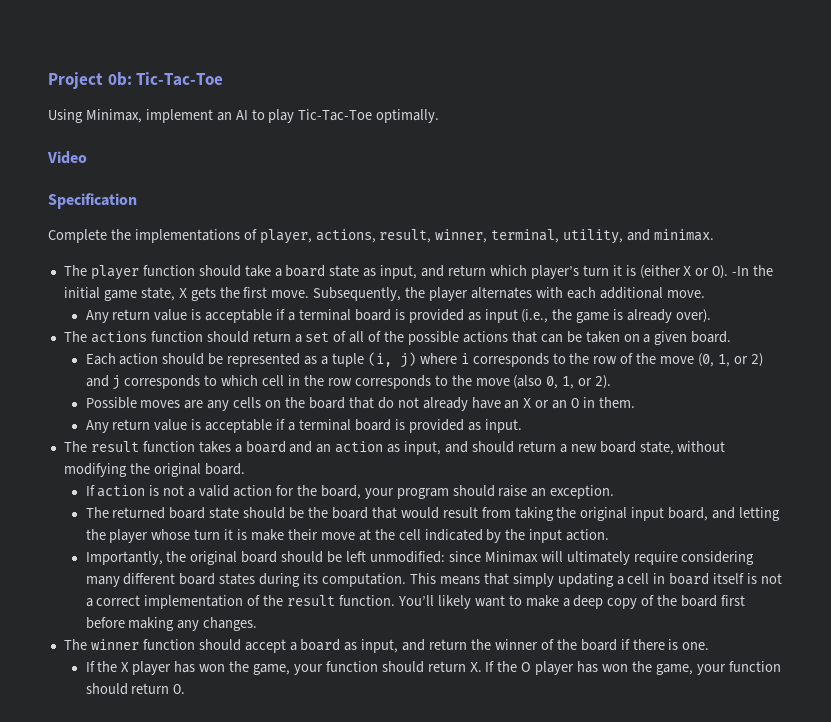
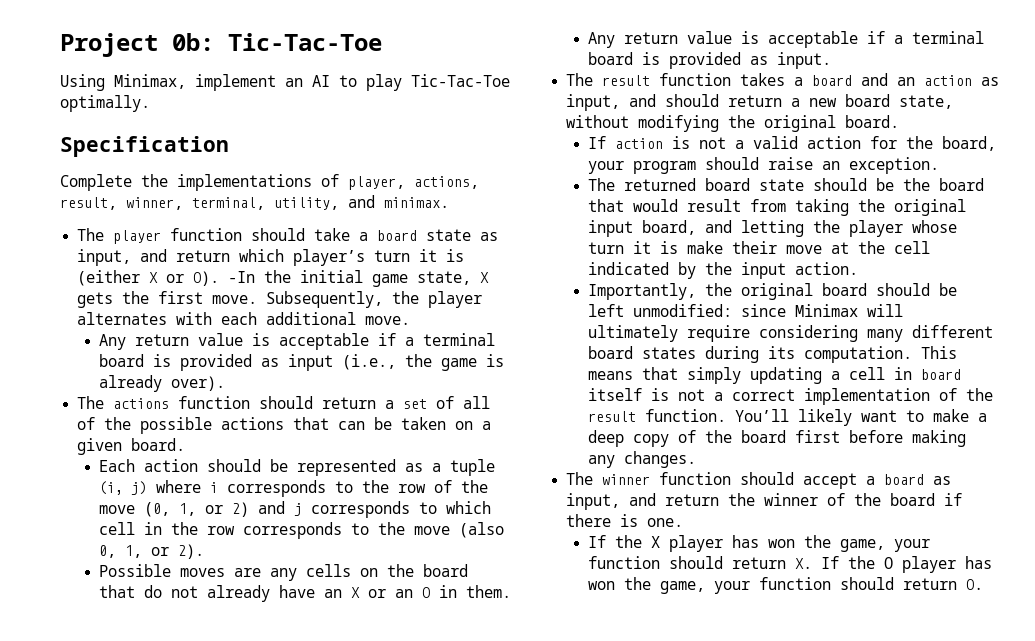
- Video

